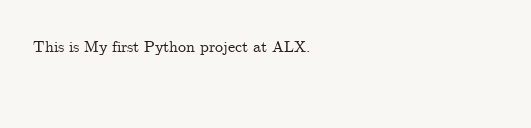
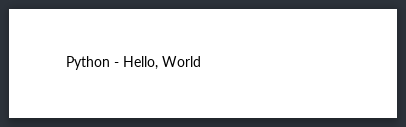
- This is My first Python project at ALX.
+ Python - Hello, World

